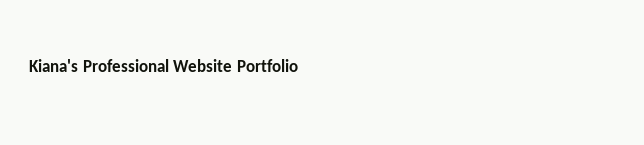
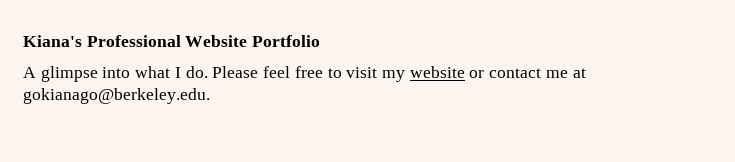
+ A glimpse into what I do. Please feel free to visit my website or contact me at gokianago@berkeley.edu.

